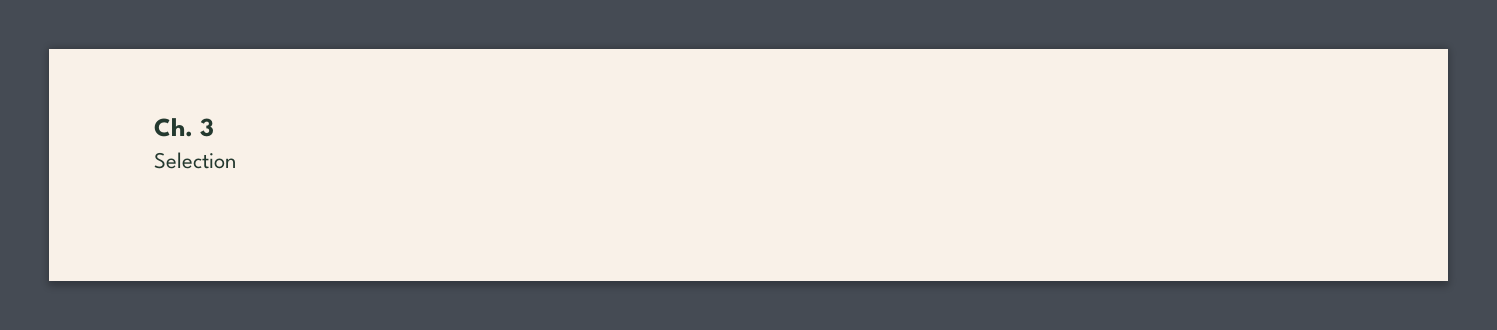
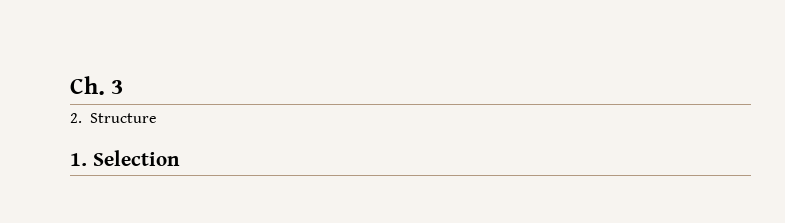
- Selection
+ 2. Structure
+ 1. Selection

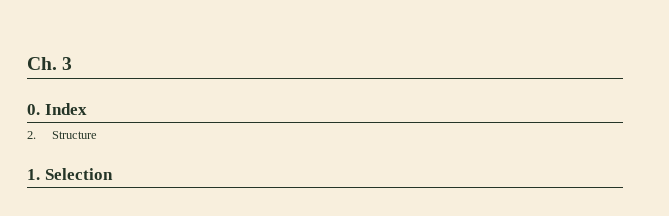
+ 0. Index

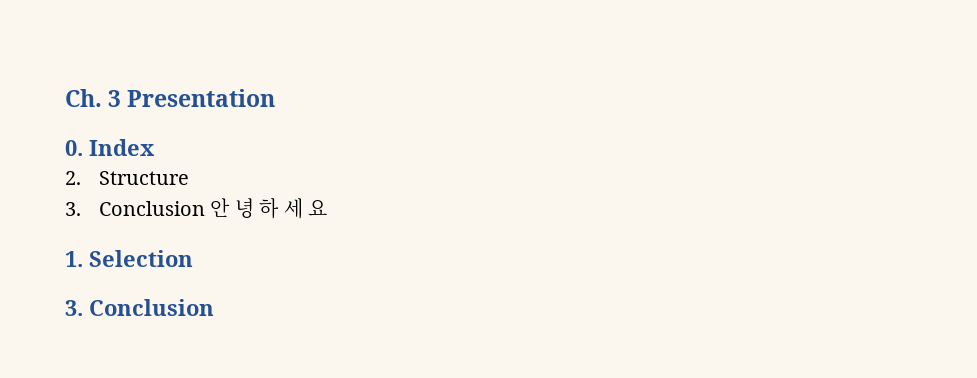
- Ch. 3
+ Ch. 3 Presentation
+ 3. Conclusion 안 녕 하 세 요
  1. Selection
+ 3. Conclusion

